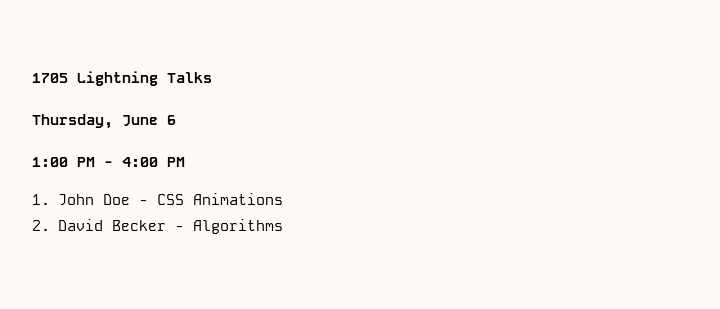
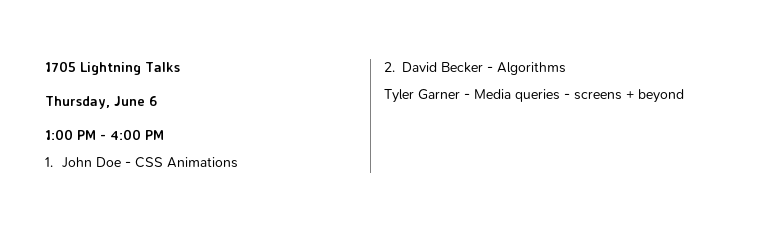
+ Tyler Garner - Media queries - screens + beyond

